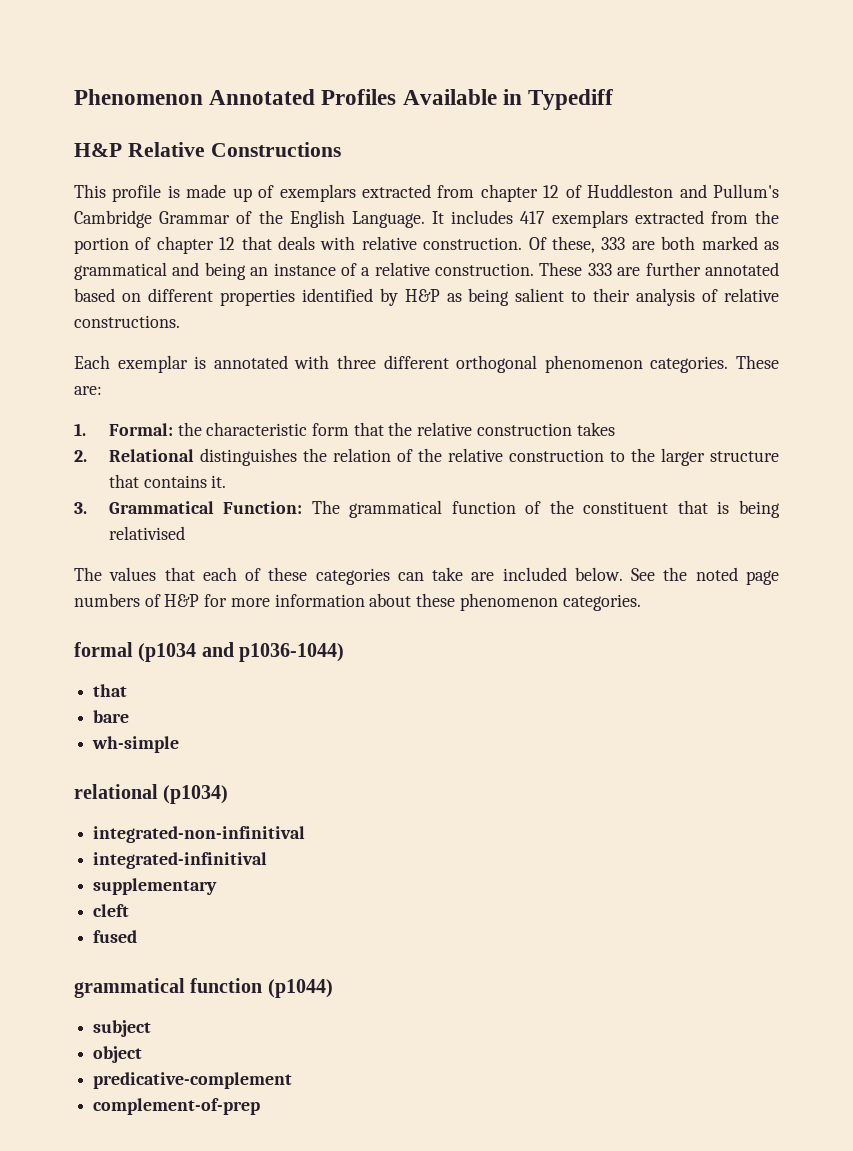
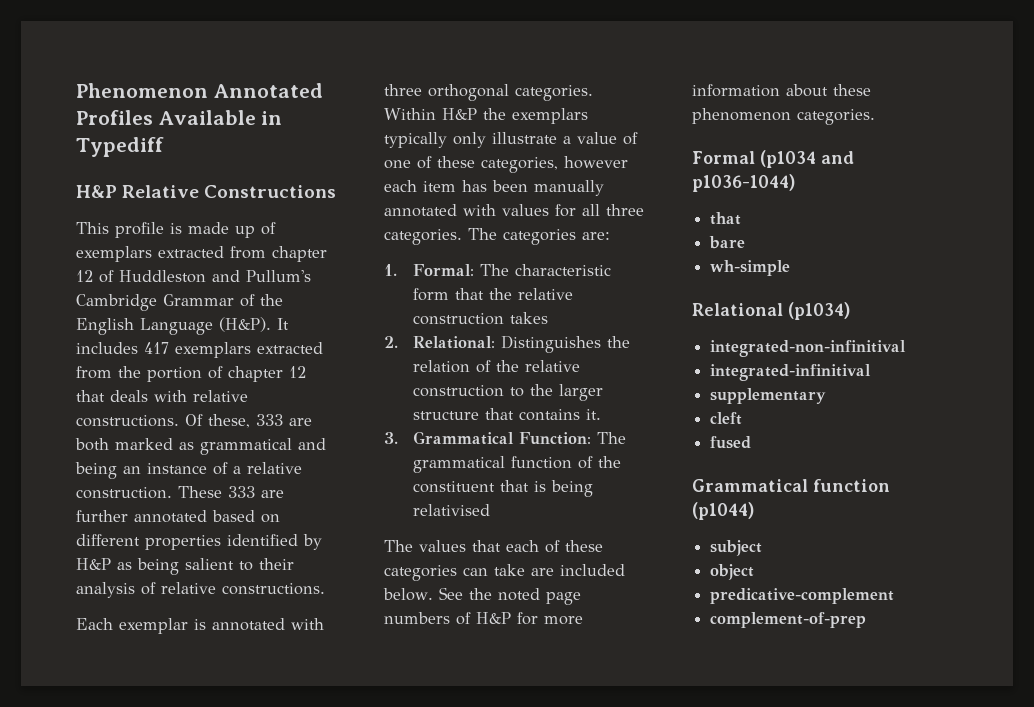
- This profile is made up of exemplars extracted from chapter 12 of Huddleston and Pullum's Cambridge Grammar of the English Language.
+ This profile is made up of exemplars extracted from chapter 12 of Huddleston and Pullum's Cambridge Grammar of the English Language (H&P).
- It includes 417 exemplars extracted from the portion of chapter 12 that deals with relative construction.
+ It includes 417 exemplars extracted from the portion of chapter 12 that deals with relative constructions.
- Each exemplar is annotated with three different orthogonal phenomenon categories. These are:
+ Each exemplar is annotated with three orthogonal categories. Within H&P the exemplars typically only illustrate a value of one of these categories, however each item has been manually annotated with values for all three categories. The categories are:
- 1. Formal: the characteristic form that the relative construction takes
+ 1. Formal: The characteristic form that the relative construction takes
- 2. Relational distinguishes the relation of the relative construction to the larger structure that contains it.
+ 2. Relational: Distinguishes the relation of the relative construction to the larger structure that contains it.
- formal (p1034 and p1036-1044)
+ Formal (p1034 and p1036-1044)
- relational (p1034)
+ Relational (p1034)
- grammatical function (p1044)
+ Grammatical function (p1044)

